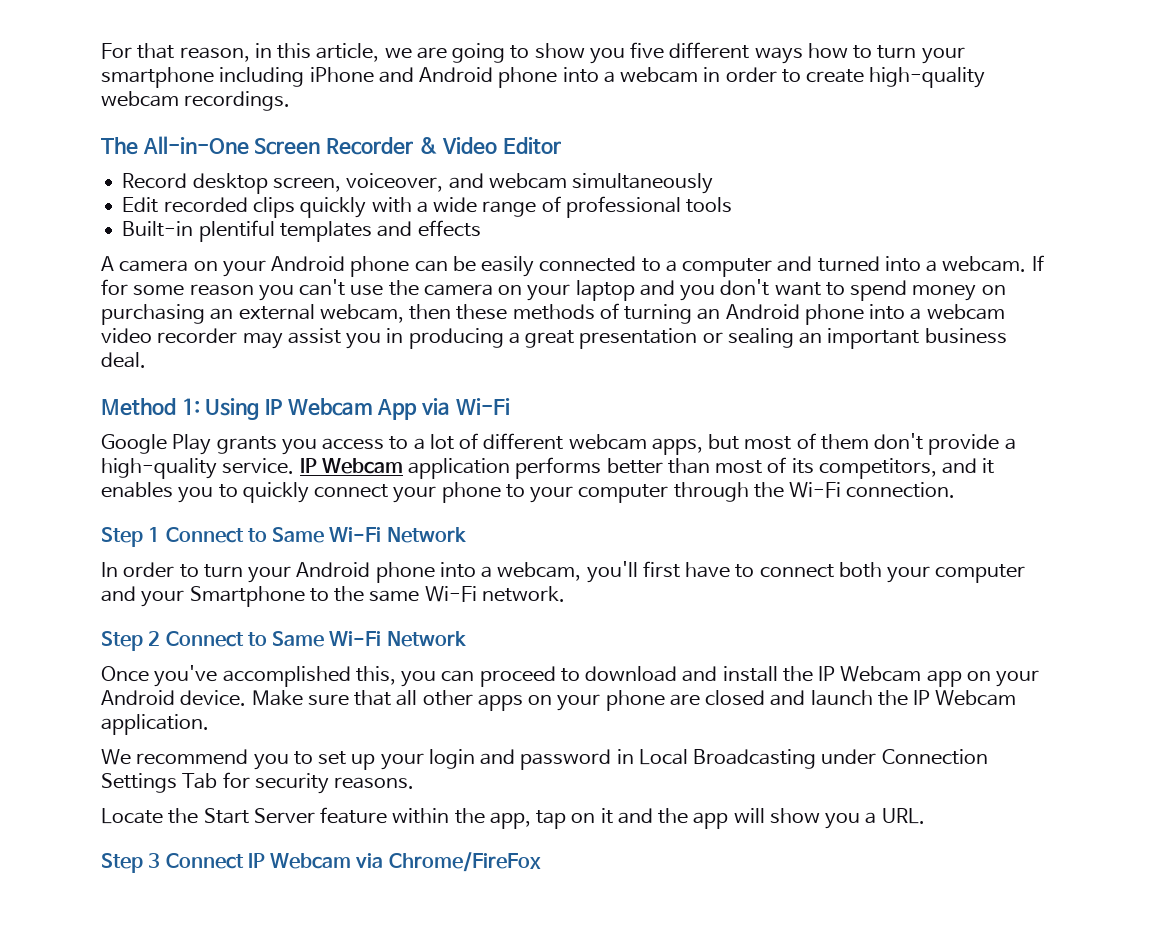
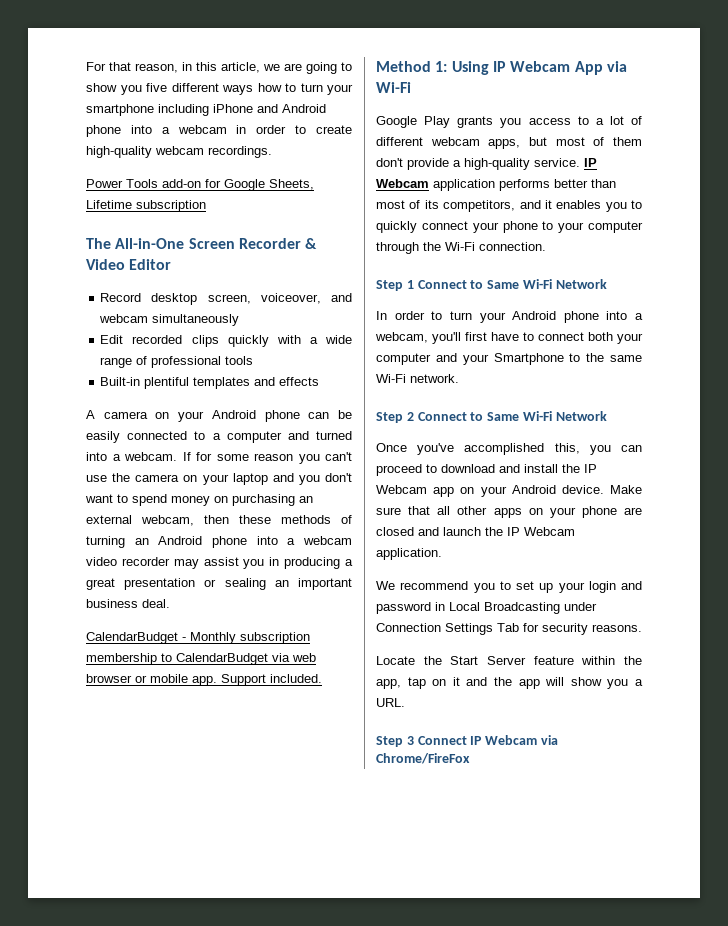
+ Power Tools add-on for Google Sheets, Lifetime subscription
+ CalendarBudget - Monthly subscription membership to CalendarBudget via web browser or mobile app. Support included.

